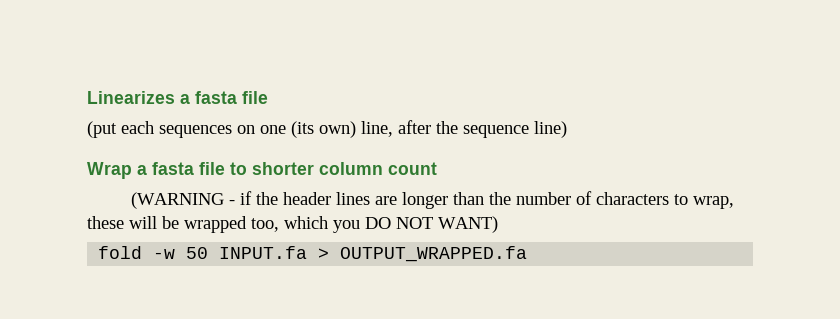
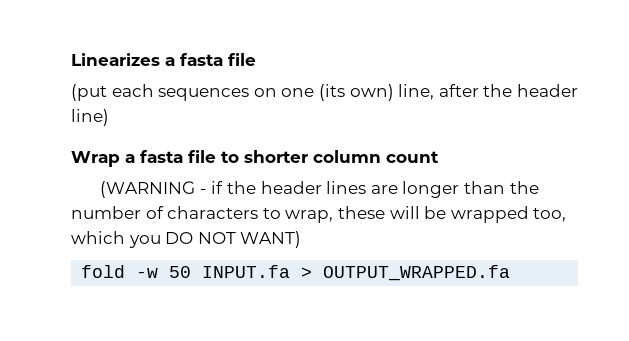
- (put each sequences on one (its own) line, after the sequence line)
+ (put each sequences on one (its own) line, after the header line)

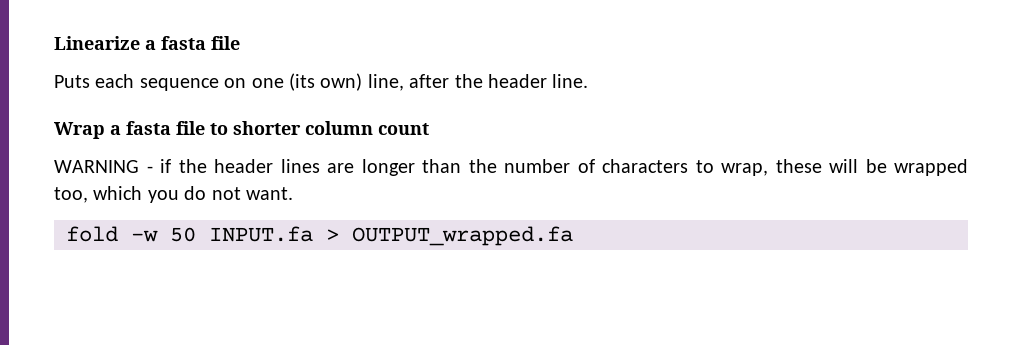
- Linearizes a fasta file
+ Linearize a fasta file
- (put each sequences on one (its own) line, after the header line)
+ Puts each sequence on one (its own) line, after the header line.
- (WARNING - if the header lines are longer than the number of characters to wrap, these will be wrapped too, which you DO NOT WANT)
+ WARNING - if the header lines are longer than the number of characters to wrap, these will be wrapped too, which you do not want.
- fold -w 50 INPUT.fa > OUTPUT_WRAPPED.fa
+ fold -w 50 INPUT.fa > OUTPUT_wrapped.fa

